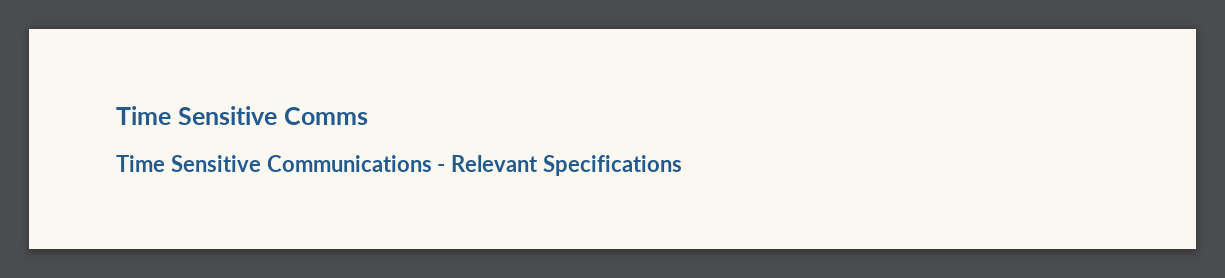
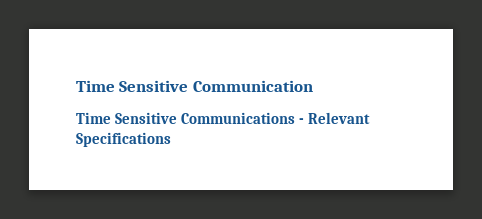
- Time Sensitive Comms
+ Time Sensitive Communication

